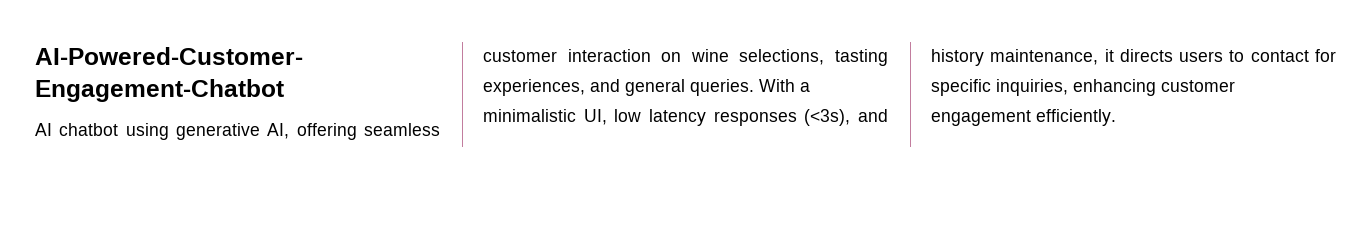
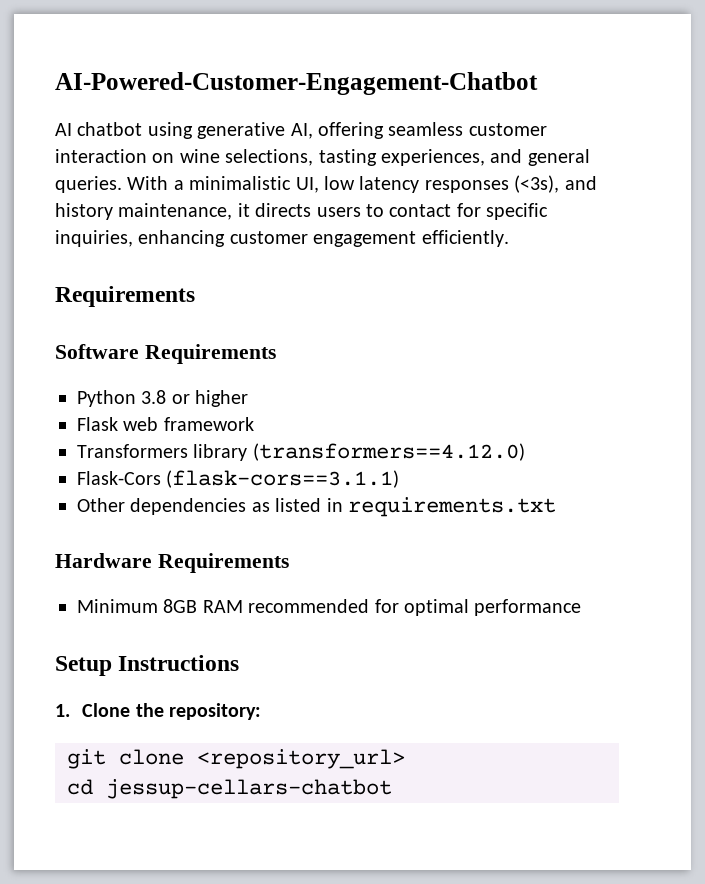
  With a minimalistic UI, low latency responses (<3s), and history maintenance, it directs users to contact for specific inquiries, enhancing customer engagement efficiently.
+ Requirements
+ Software Requirements
+ Python 3.8 or higher
+ Flask web framework
+ Transformers library (transformers==4.12.0)
+ Flask-Cors (flask-cors==3.1.1)
+ Other dependencies as listed in requirements.txt
+ Hardware Requirements
+ Minimum 8GB RAM recommended for optimal performance
+ Setup Instructions
+ 1. Clone the repository:
+ git clone <repository_url>
+ cd jessup-cellars-chatbot

